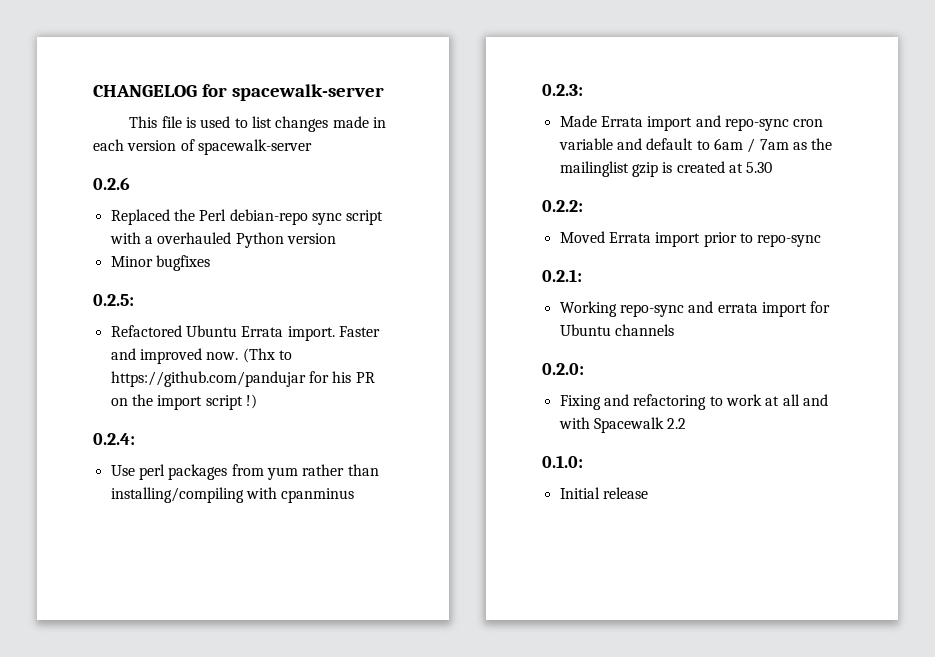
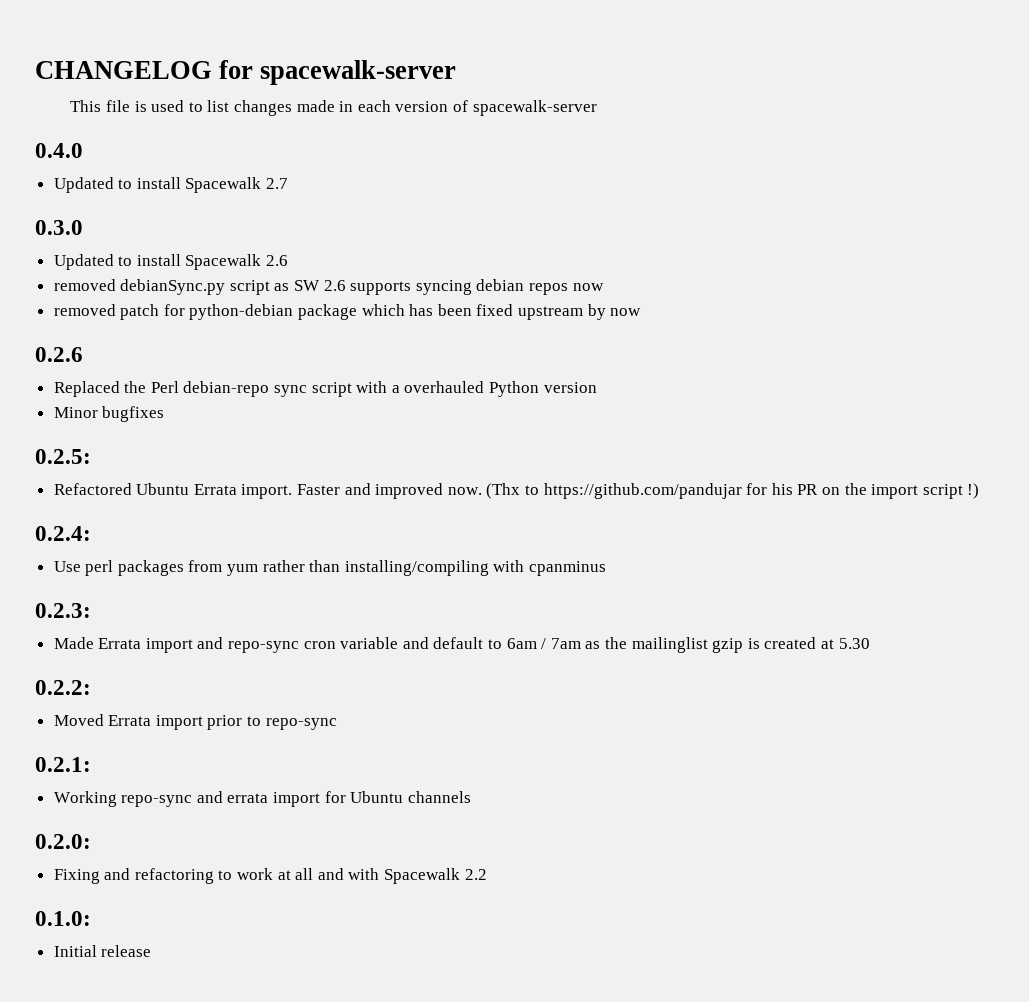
+ 0.4.0
+ Updated to install Spacewalk 2.7
+ 0.3.0
+ Updated to install Spacewalk 2.6
+ removed debianSync.py script as SW 2.6 supports syncing debian repos now
+ removed patch for python-debian package which has been fixed upstream by now

